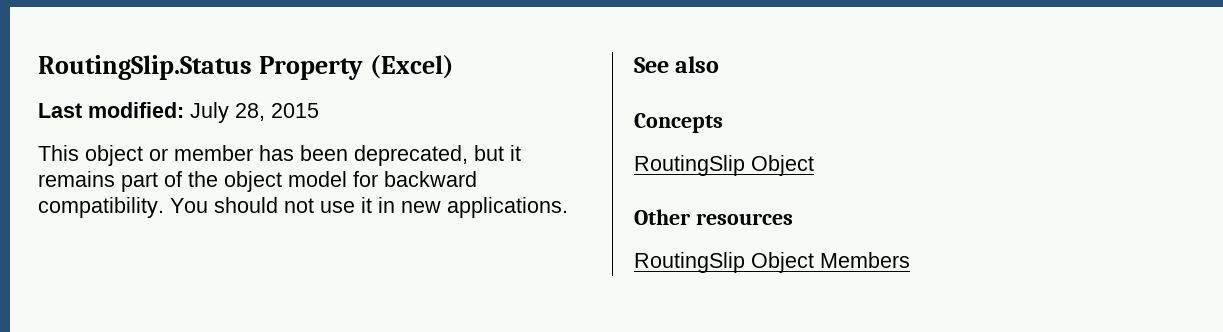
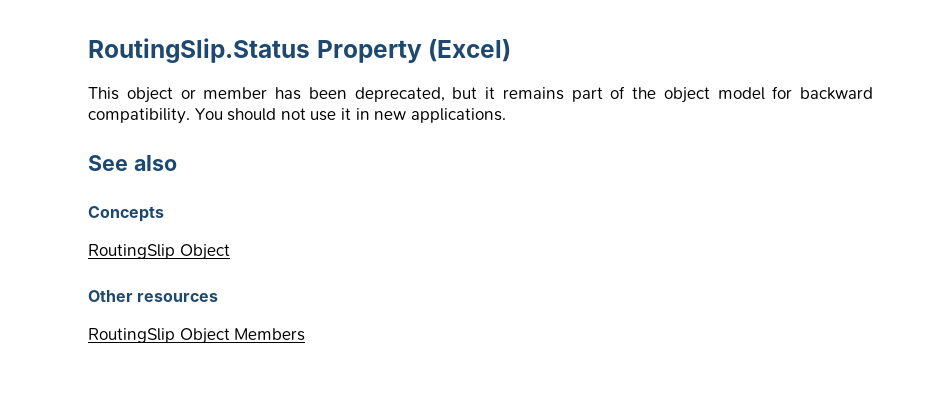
- Last modified: July 28, 2015

